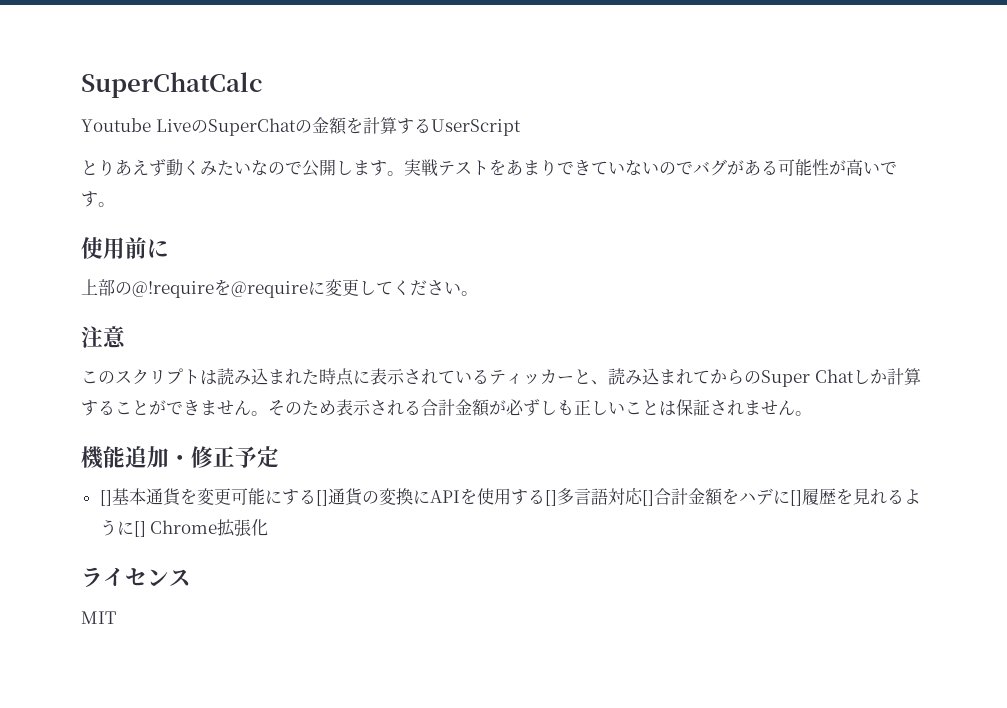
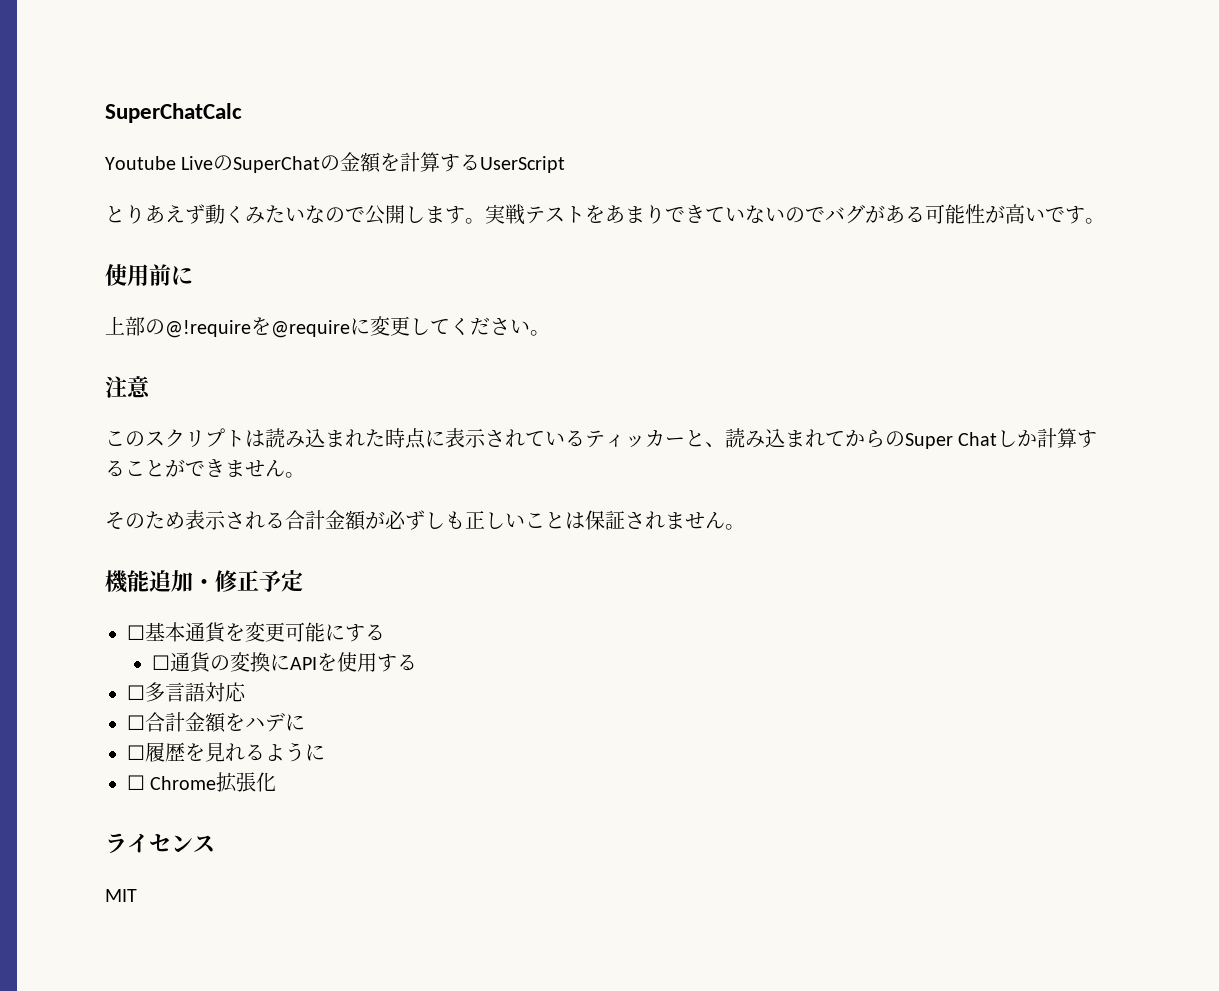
- このスクリプトは読み込まれた時点に表示されているティッカーと、読み込まれてからのSuper Chatしか計算することができません。そのため表示される合計金額が必ずしも正しいことは保証されません。
+ このスクリプトは読み込まれた時点に表示されているティッカーと、読み込まれてからのSuper Chatしか計算することができません。
+ そのため表示される合計金額が必ずしも正しいことは保証されません。
- []基本通貨を変更可能にする[]通貨の変換にAPIを使用する[]多言語対応[]合計金額をハデに[]履歴を見れるように[] Chrome拡張化
+ ☐基本通貨を変更可能にする
+ ☐通貨の変換にAPIを使用する
+ ☐多言語対応
+ ☐合計金額をハデに
+ ☐履歴を見れるように
+ ☐ Chrome拡張化

